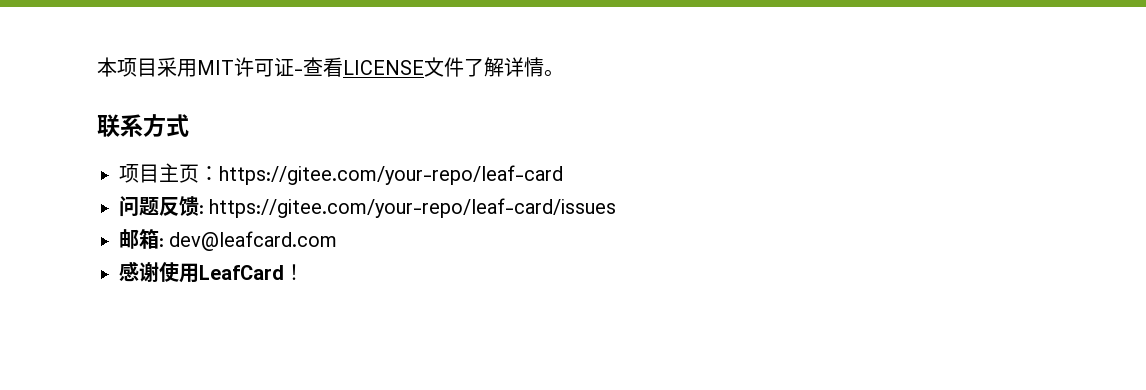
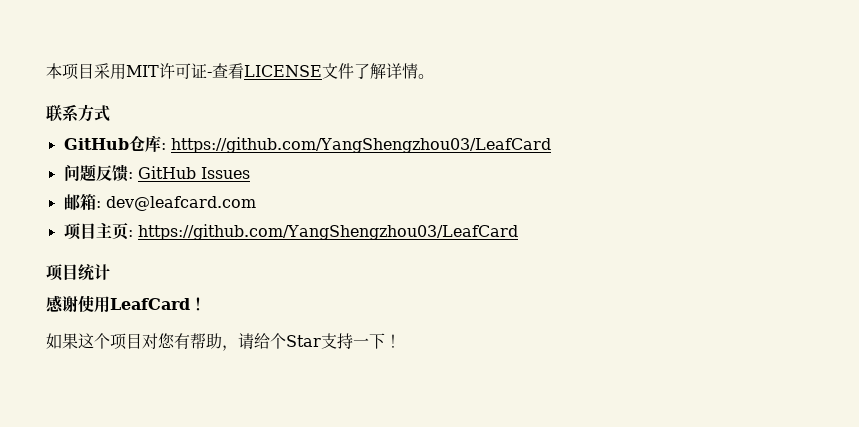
- 项目主页：https://gitee.com/your-repo/leaf-card
+ GitHub仓库: https://github.com/YangShengzhou03/LeafCard
- 问题反馈: https://gitee.com/your-repo/leaf-card/issues
+ 问题反馈: GitHub Issues
+ 项目主页: https://github.com/YangShengzhou03/LeafCard
+ 项目统计
  感谢使用LeafCard！
+ 如果这个项目对您有帮助，请给个Star支持一下！

